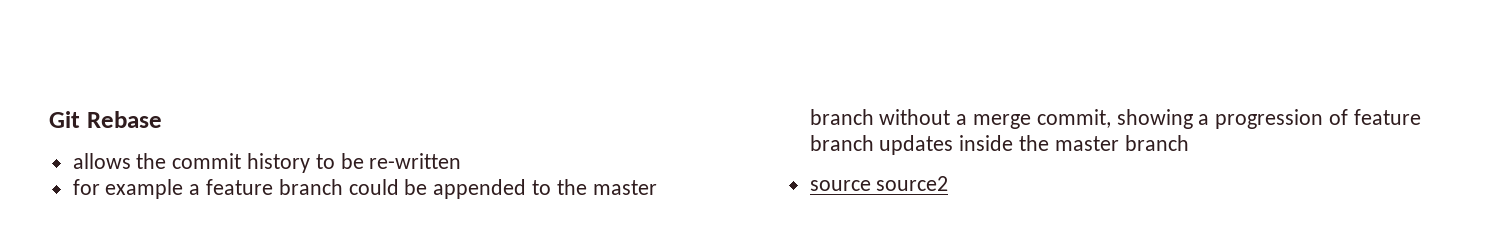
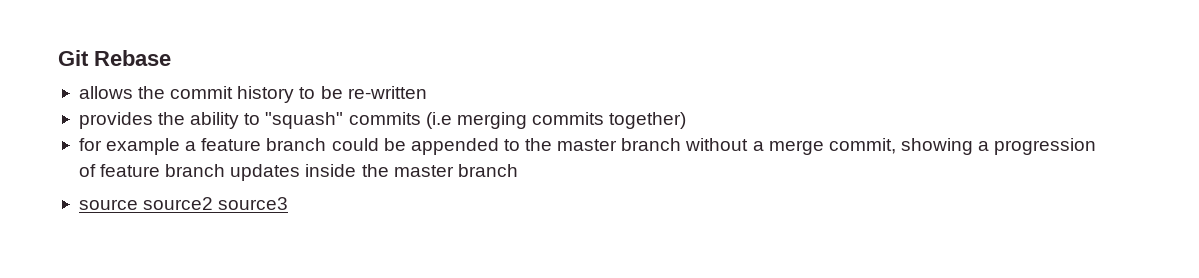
+ provides the ability to "squash" commits (i.e merging commits together)
- source source2
+ source source2 source3

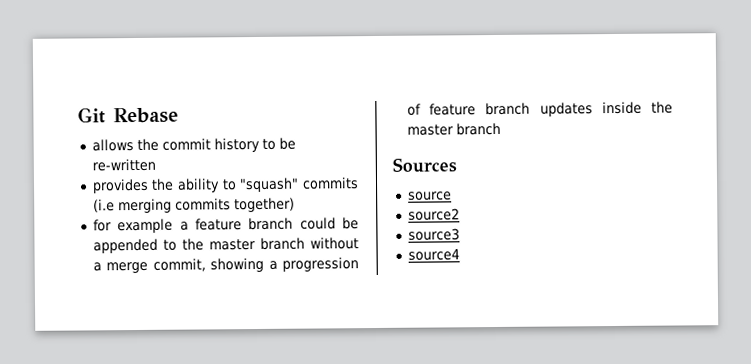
+ Sources
- source source2 source3
+ source
+ source2
+ source3
+ source4

